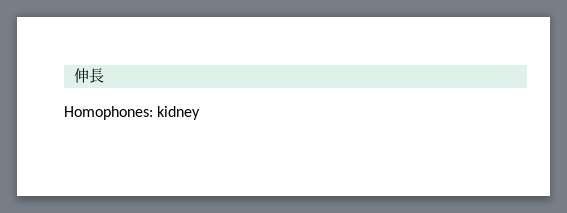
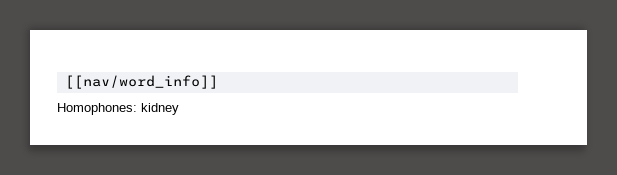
- 伸長
+ [[nav/word_info]]

